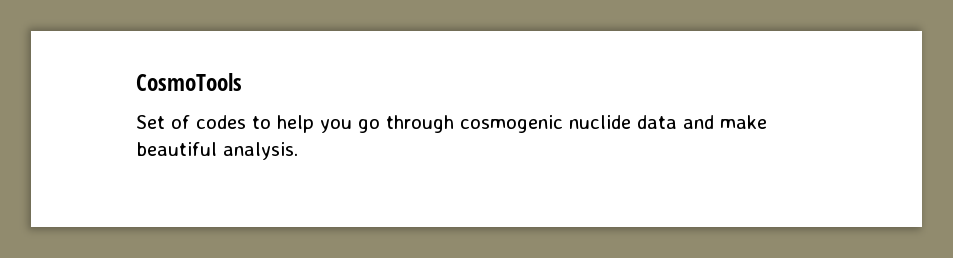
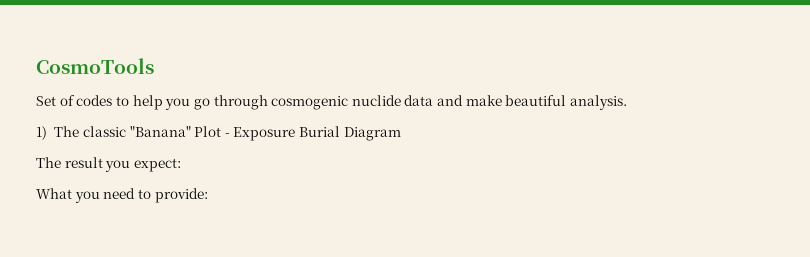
+ 1) The classic "Banana" Plot - Exposure Burial Diagram
+ The result you expect:
+ What you need to provide:

